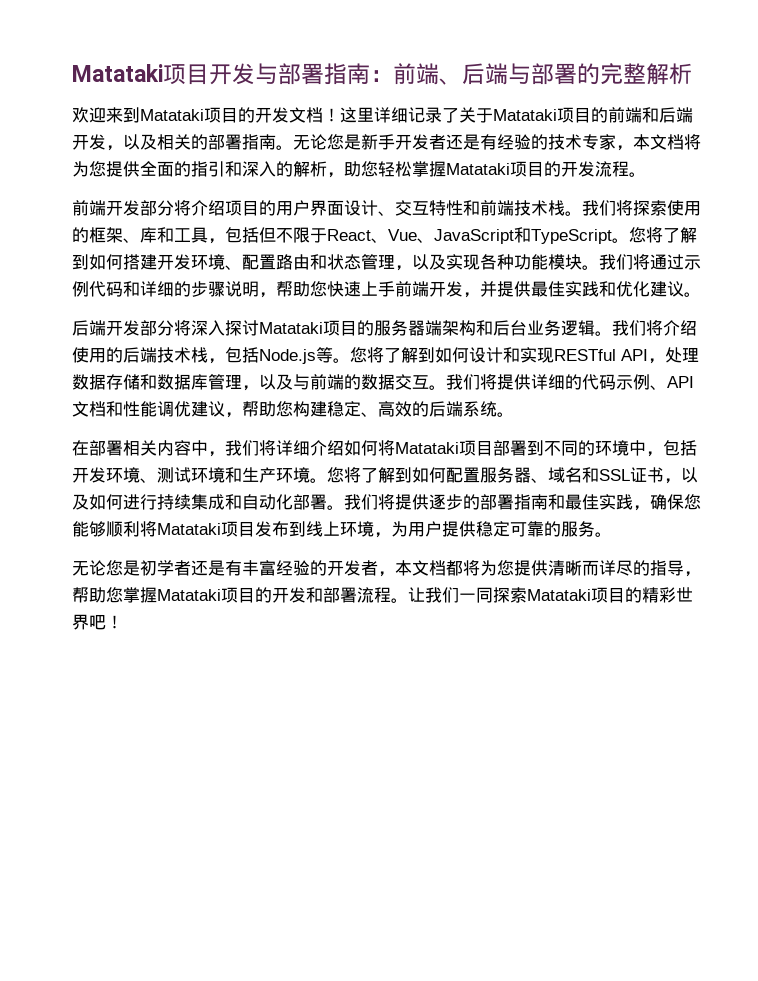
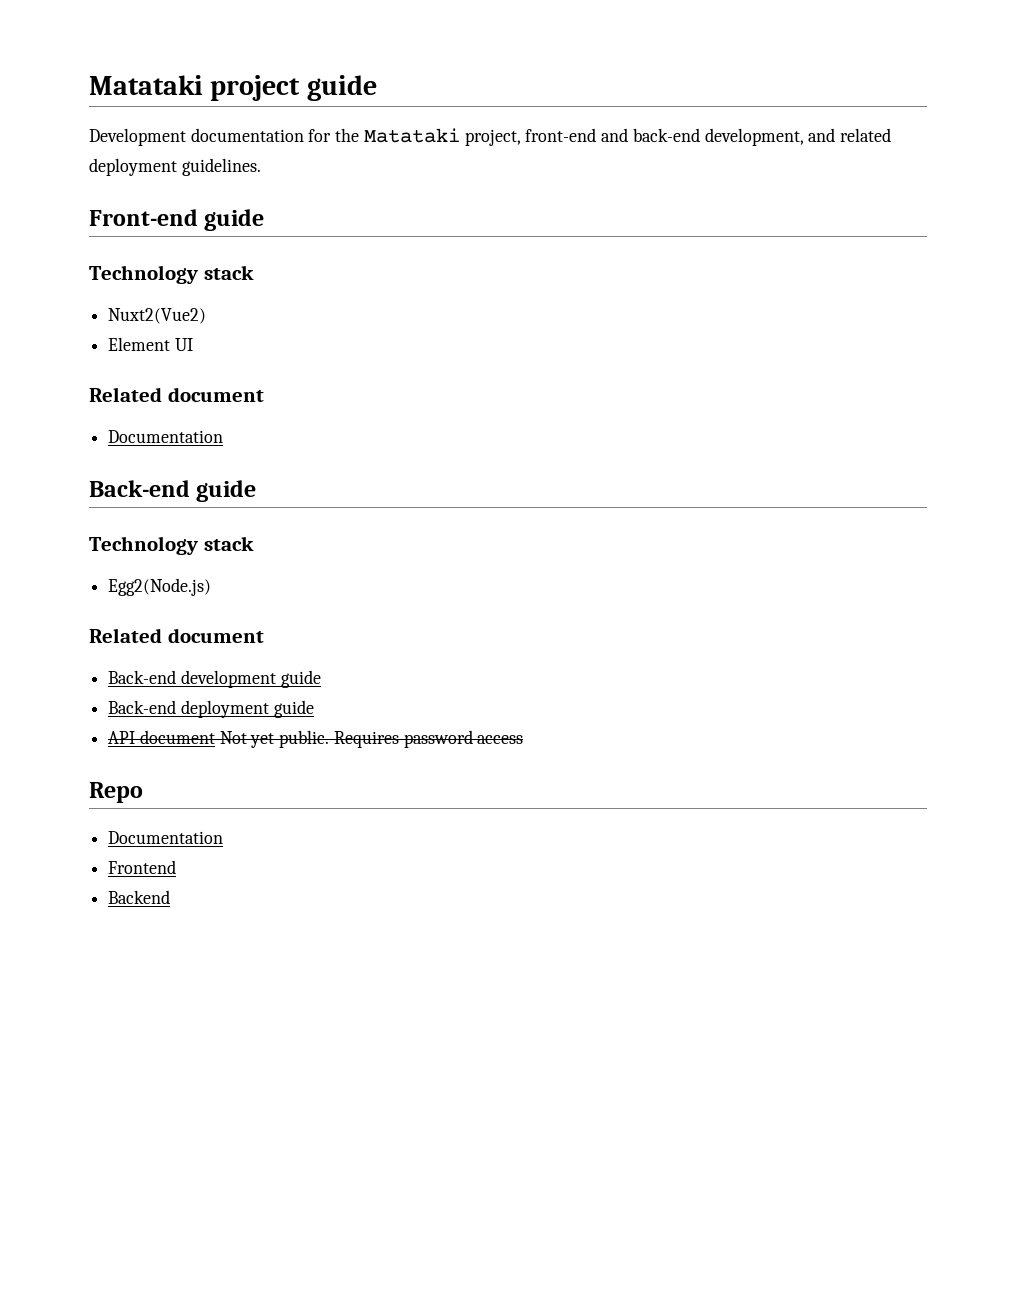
- Matataki项目开发与部署指南：前端、后端与部署的完整解析
- 欢迎来到Matataki项目的开发文档！这里详细记录了关于Matataki项目的前端和后端开发，以及相关的部署指南。无论您是新手开发者还是有经验的技术专家，本文档将为您提供全面的指引和深入的解析，助您轻松掌握Matataki项目的开发流程。
- 前端开发部分将介绍项目的用户界面设计、交互特性和前端技术栈。我们将探索使用的框架、库和工具，包括但不限于React、Vue、JavaScript和TypeScript。您将了解到如何搭建开发环境、配置路由和状态管理，以及实现各种功能模块。我们将通过示例代码和详细的步骤说明，帮助您快速上手前端开发，并提供最佳实践和优化建议。
- 后端开发部分将深入探讨Matataki项目的服务器端架构和后台业务逻辑。我们将介绍使用的后端技术栈，包括Node.js等。您将了解到如何设计和实现RESTful API，处理数据存储和数据库管理，以及与前端的数据交互。我们将提供详细的代码示例、API文档和性能调优建议，帮助您构建稳定、高效的后端系统。
- 在部署相关内容中，我们将详细介绍如何将Matataki项目部署到不同的环境中，包括开发环境、测试环境和生产环境。您将了解到如何配置服务器、域名和SSL证书，以及如何进行持续集成和自动化部署。我们将提供逐步的部署指南和最佳实践，确保您能够顺利将Matataki项目发布到线上环境，为用户提供稳定可靠的服务。
- 无论您是初学者还是有丰富经验的开发者，本文档都将为您提供清晰而详尽的指导，帮助您掌握Matataki项目的开发和部署流程。让我们一同探索Matataki项目的精彩世界吧！
+ Matataki project guide
+ Development documentation for the Matataki project, front-end and back-end development, and related deployment guidelines.
+ Front-end guide
+ Technology stack
+ Nuxt2(Vue2)
+ Element UI
+ Related document
+ Documentation
+ Back-end guide
+ Technology stack
+ Egg2(Node.js)
+ Related document
+ Back-end development guide
+ Back-end deployment guide
+ API document Not yet public. Requires password access
+ Repo
+ Documentation
+ Frontend
+ Backend

